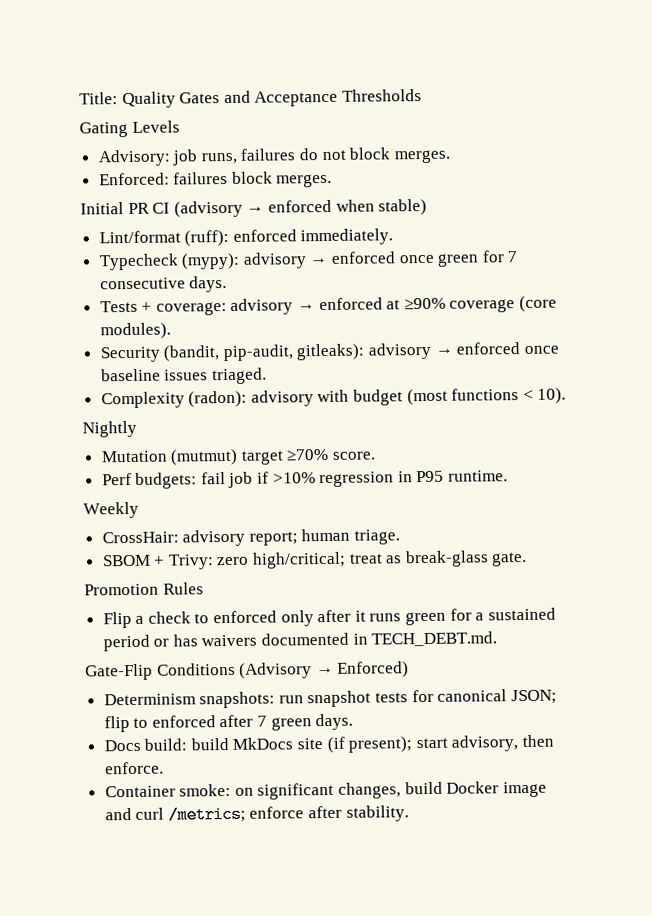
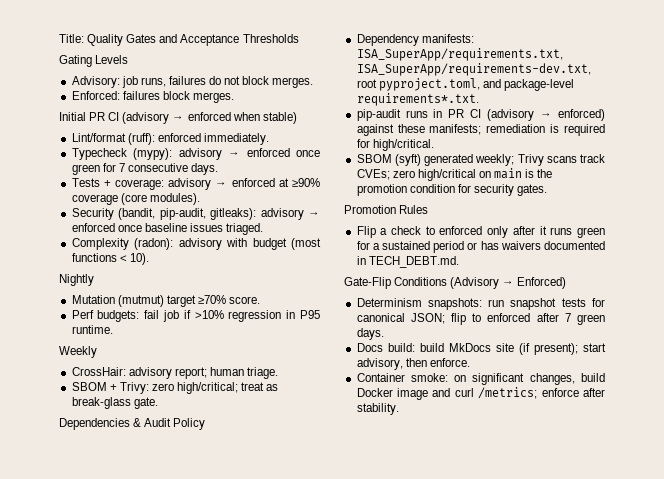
+ Dependencies & Audit Policy
+ Dependency manifests: ISA_SuperApp/requirements.txt, ISA_SuperApp/requirements-dev.txt, root pyproject.toml, and package-level requirements*.txt.
+ pip-audit runs in PR CI (advisory → enforced) against these manifests; remediation is required for high/critical.
+ SBOM (syft) generated weekly; Trivy scans track CVEs; zero high/critical on main is the promotion condition for security gates.

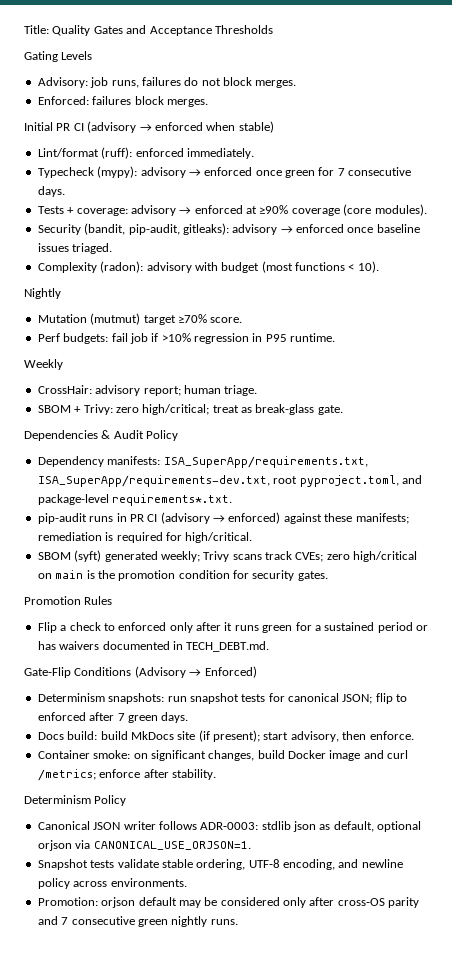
+ Determinism Policy
+ Canonical JSON writer follows ADR‑0003: stdlib json as default, optional orjson via CANONICAL_USE_ORJSON=1.
+ Snapshot tests validate stable ordering, UTF‑8 encoding, and newline policy across environments.
+ Promotion: orjson default may be considered only after cross‑OS parity and 7 consecutive green nightly runs.

